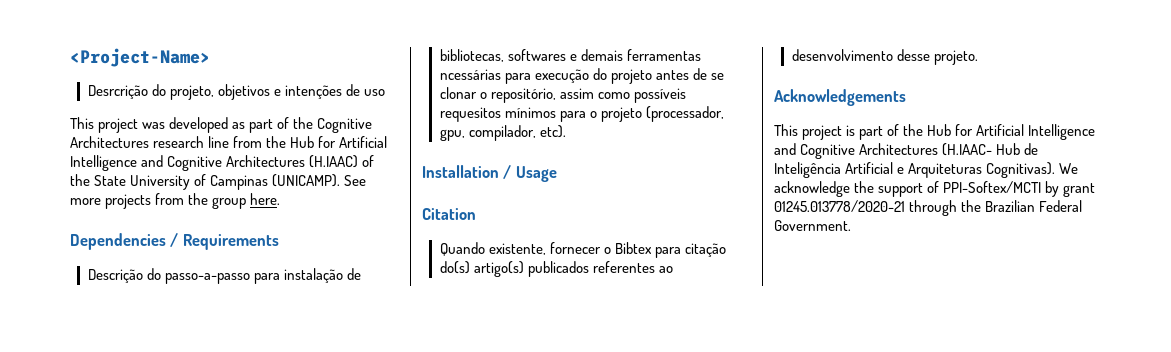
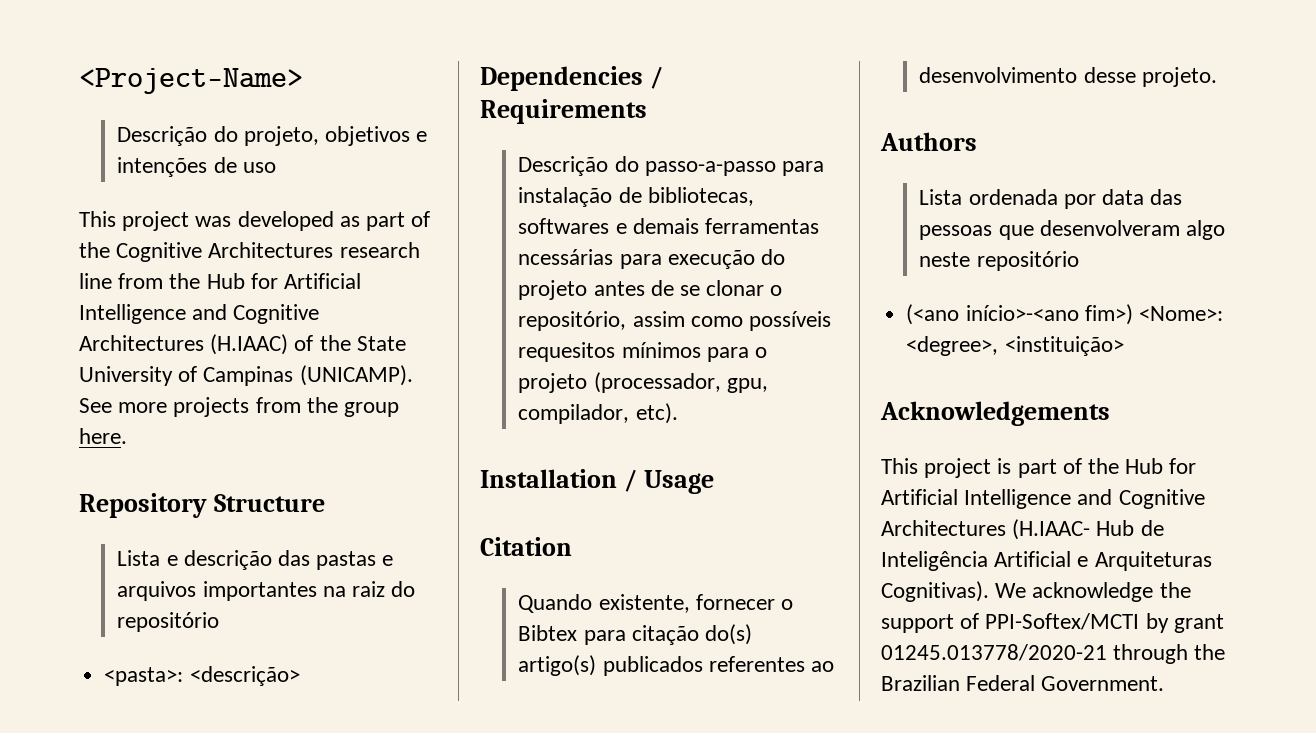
- Desrcrição do projeto, objetivos e intenções de uso
+ Descrição do projeto, objetivos e intenções de uso
+ Repository Structure
+ Lista e descrição das pastas e arquivos importantes na raiz do repositório
+ <pasta>: <descrição>
+ Authors
+ Lista ordenada por data das pessoas que desenvolveram algo neste repositório
+ (<ano início>-<ano fim>) <Nome>: <degree>, <instituição>

